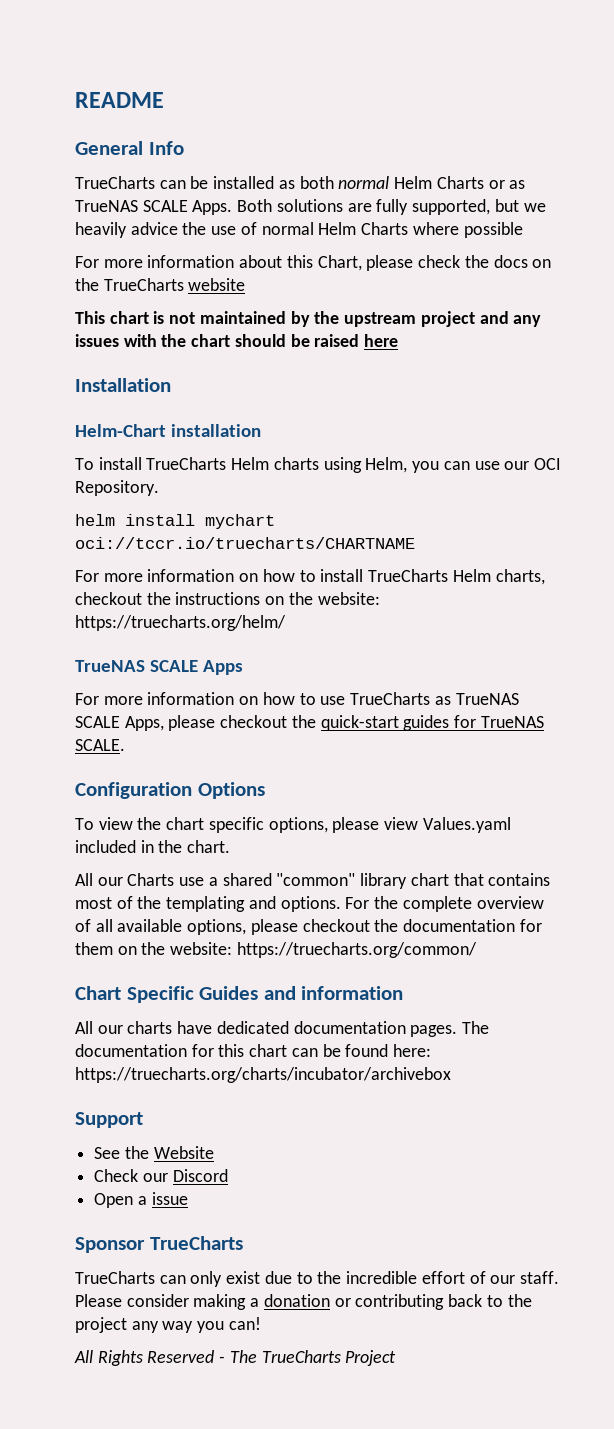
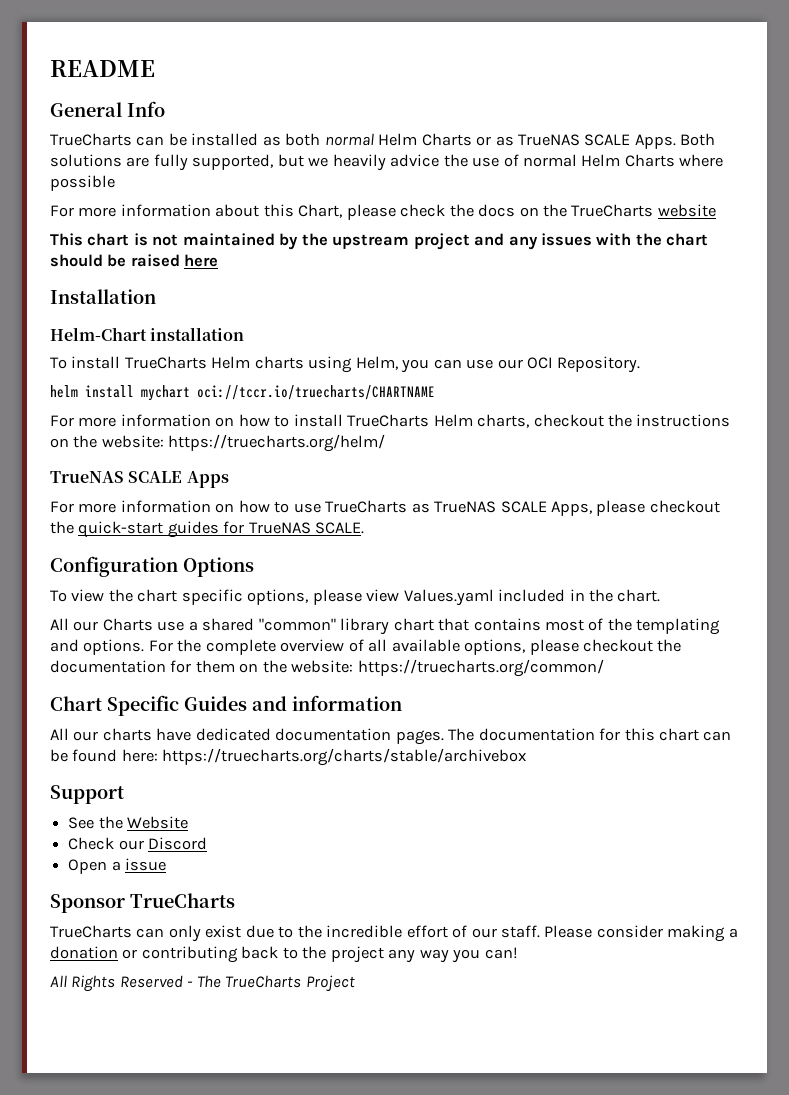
- The documentation for this chart can be found here: https://truecharts.org/charts/incubator/archivebox
+ The documentation for this chart can be found here: https://truecharts.org/charts/stable/archivebox

